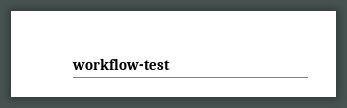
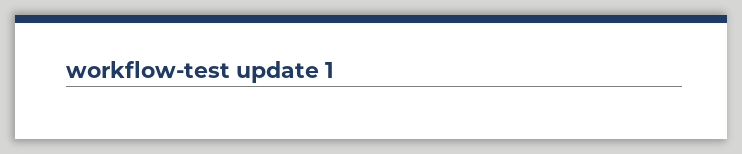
- workflow-test
+ workflow-test update 1

